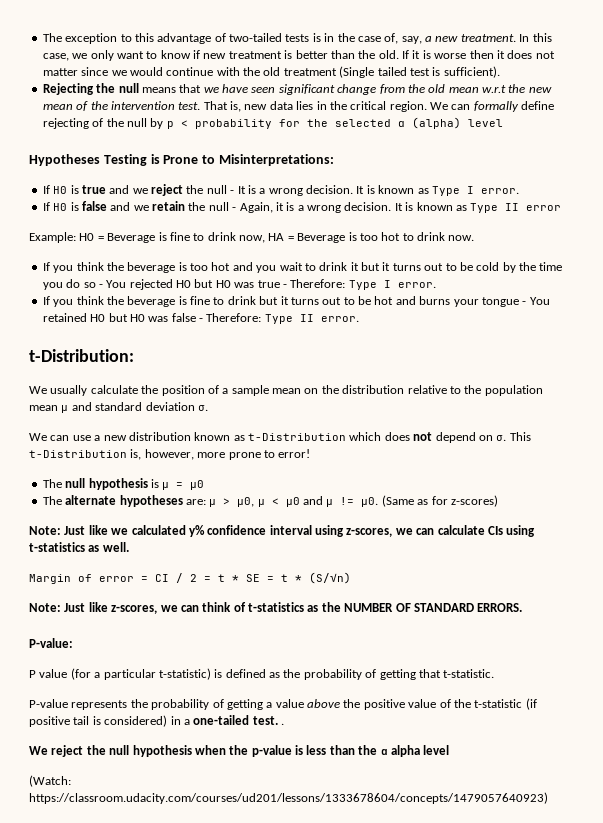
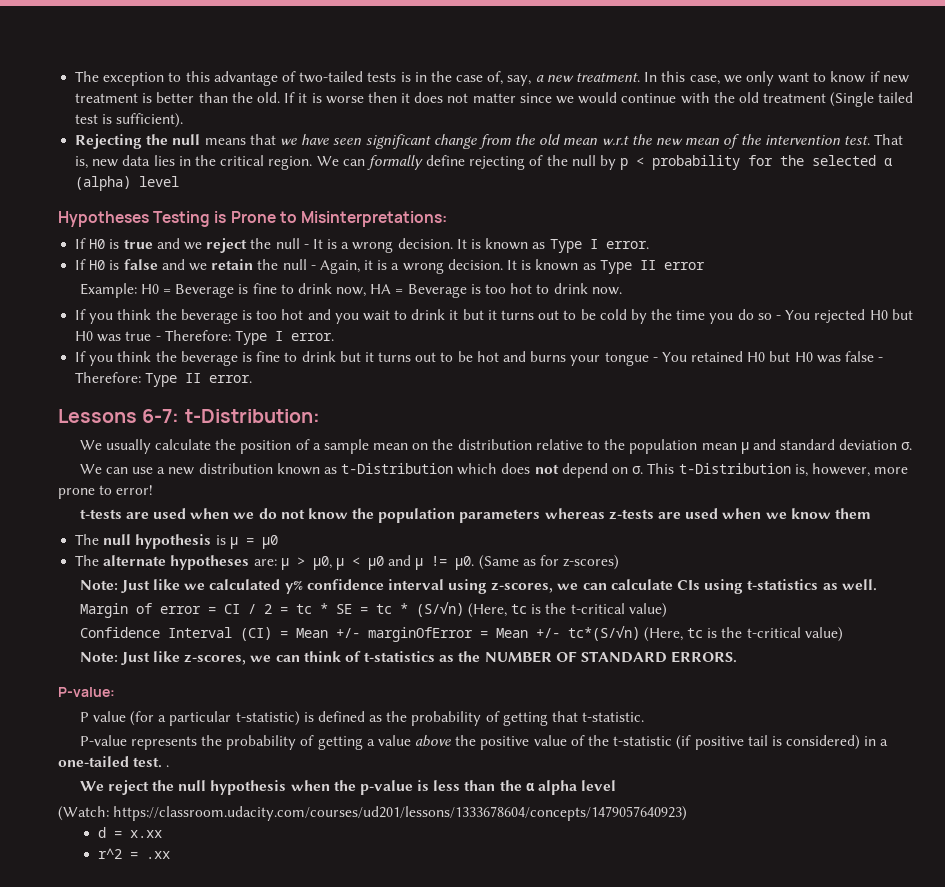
- t-Distribution:
+ Lessons 6-7: t-Distribution:
+ t-tests are used when we do not know the population parameters whereas z-tests are used when we know them
- Margin of error = CI / 2 = t * SE = t * (S/√n)
+ Margin of error = CI / 2 = tc * SE = tc * (S/√n) (Here, tc is the t-critical value)
+ Confidence Interval (CI) = Mean +/- marginOfError = Mean +/- tc*(S/√n) (Here, tc is the t-critical value)
+ d = x.xx
+ r^2 = .xx

